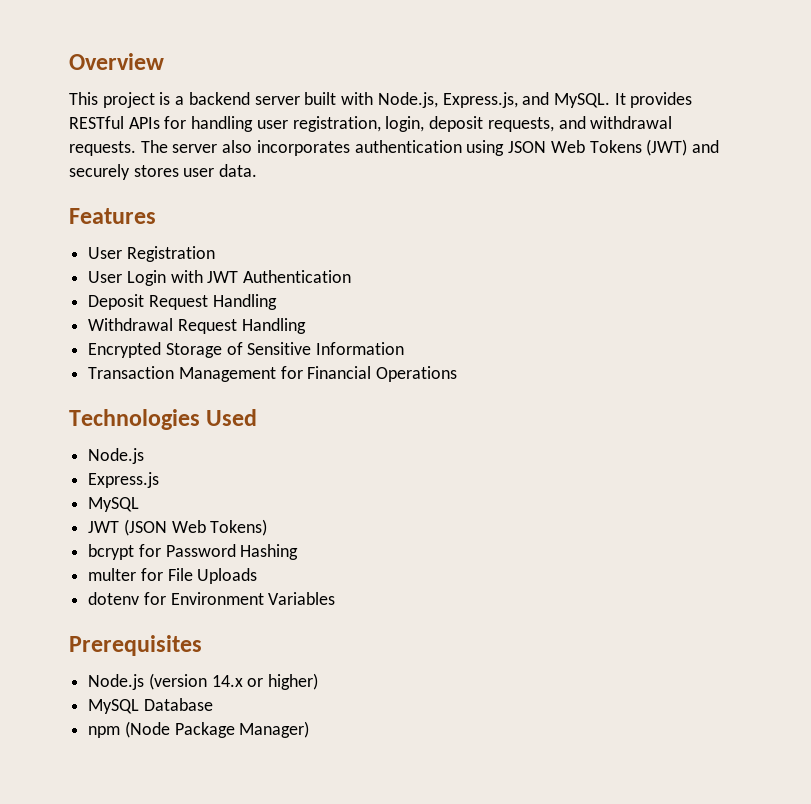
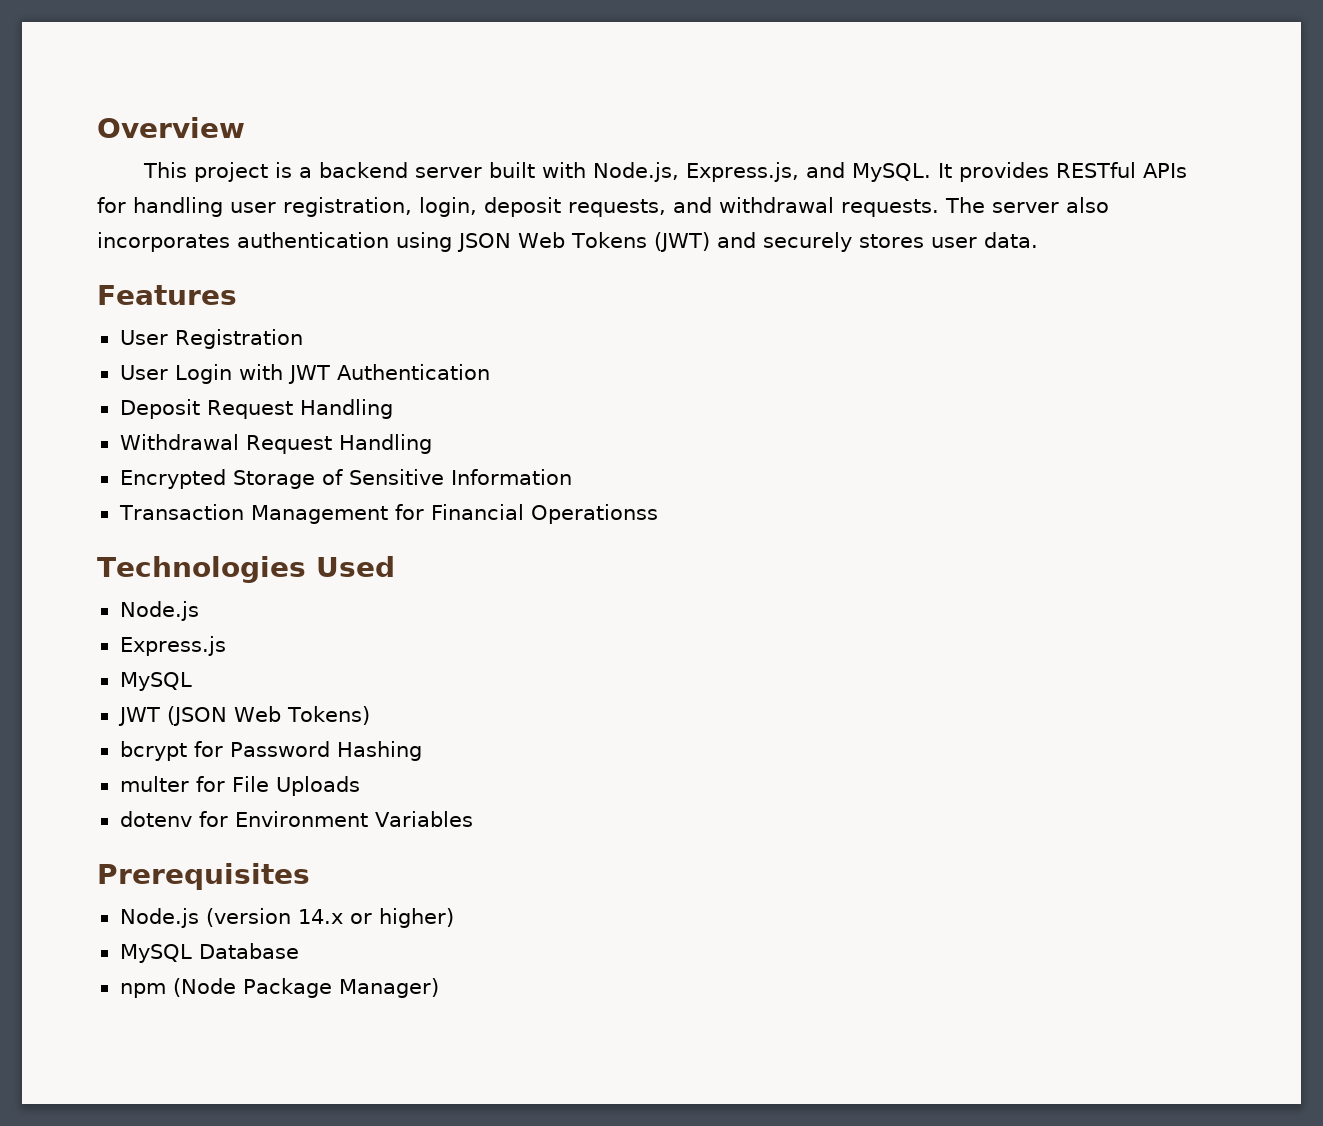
- Transaction Management for Financial Operations
+ Transaction Management for Financial Operationss

